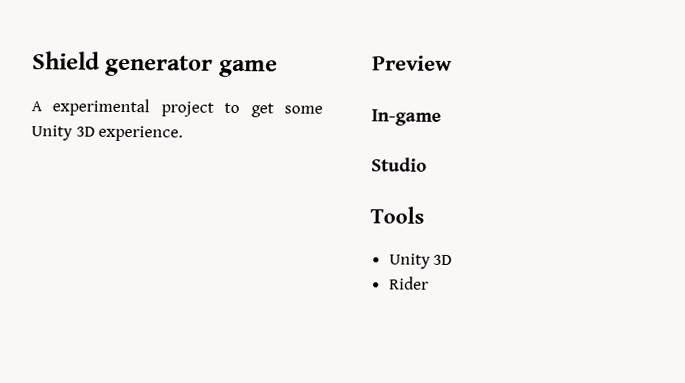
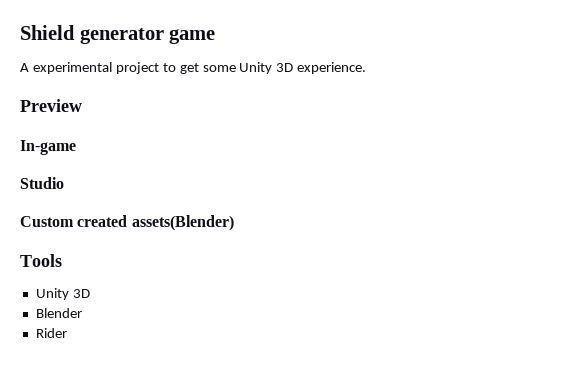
+ Custom created assets(Blender)
+ Blender

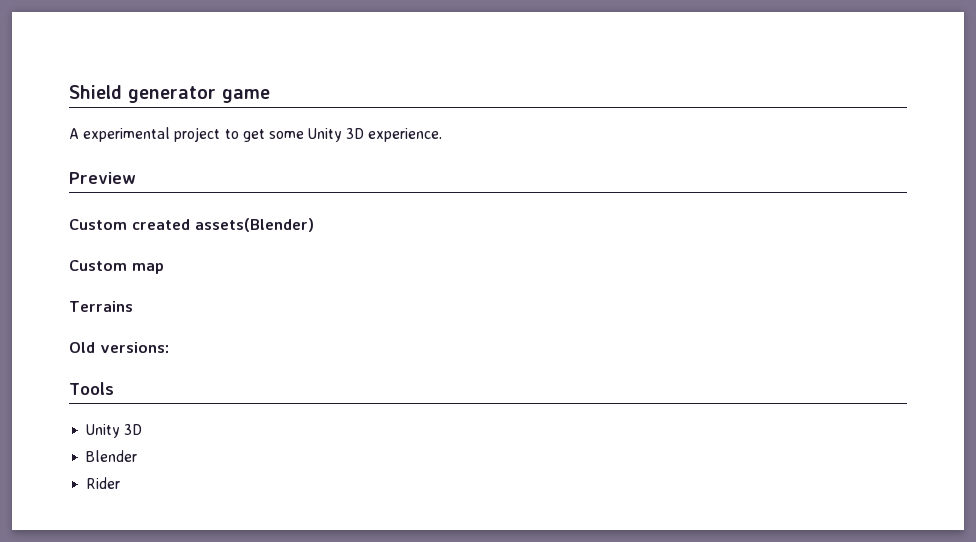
- In-game
- Studio
+ Custom map
+ Terrains
+ Old versions:

